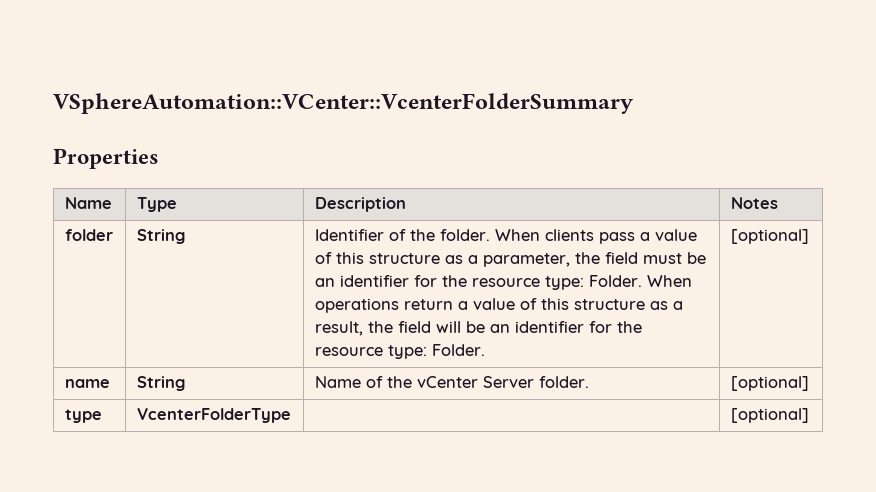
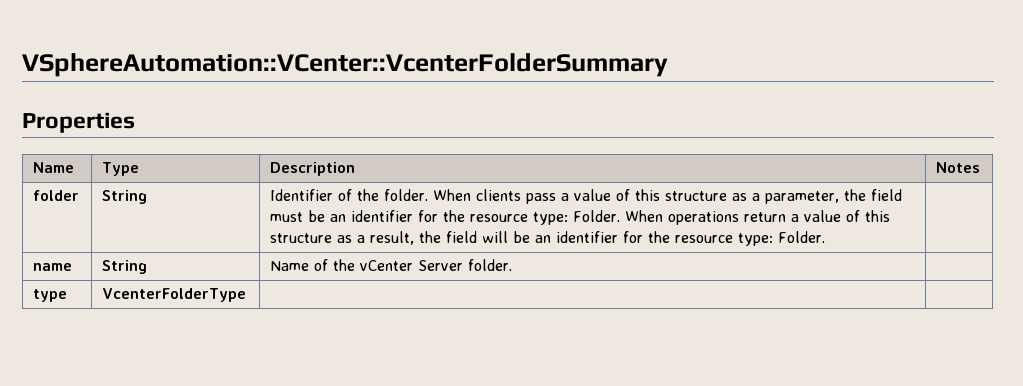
- When operations return a value of this structure as a result, the field will be an identifier for the resource type: Folder. | [optional]
+ When operations return a value of this structure as a result, the field will be an identifier for the resource type: Folder.
- name | String | Name of the vCenter Server folder. | [optional]
+ name | String | Name of the vCenter Server folder. |
- type | VcenterFolderType | | [optional]
+ type | VcenterFolderType | |

